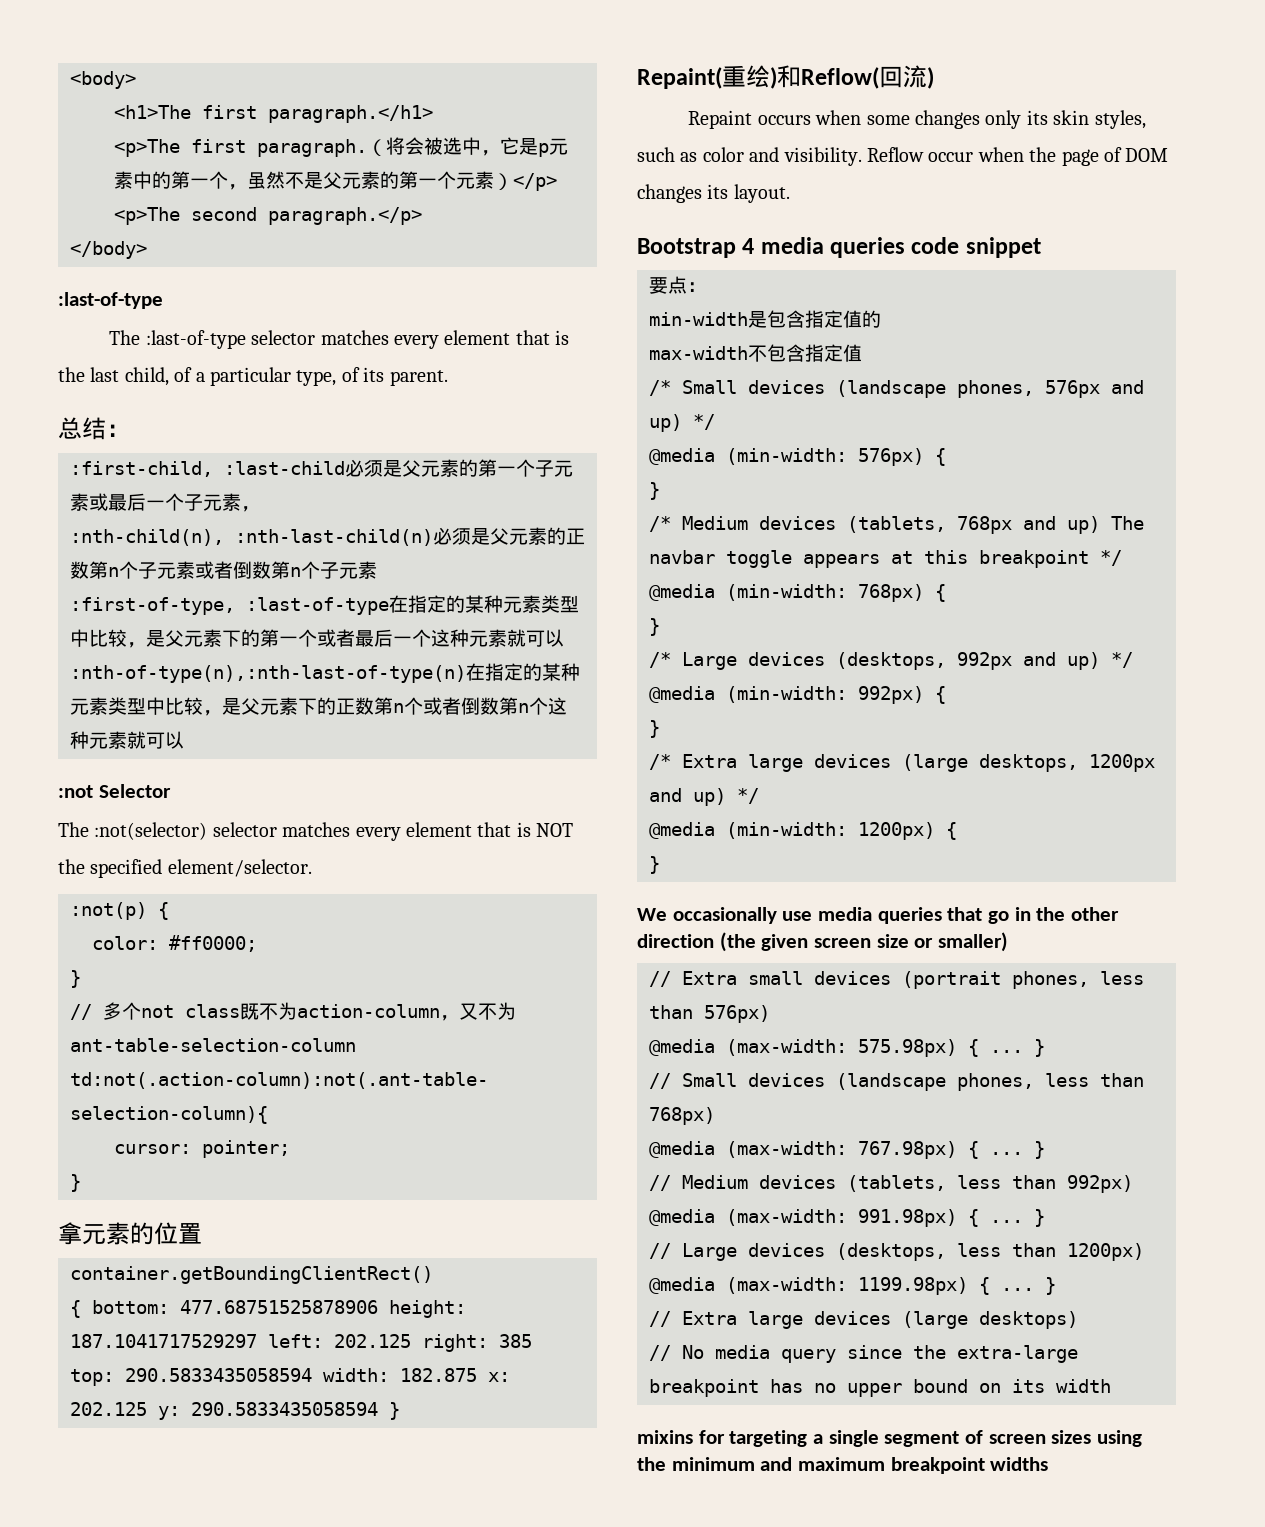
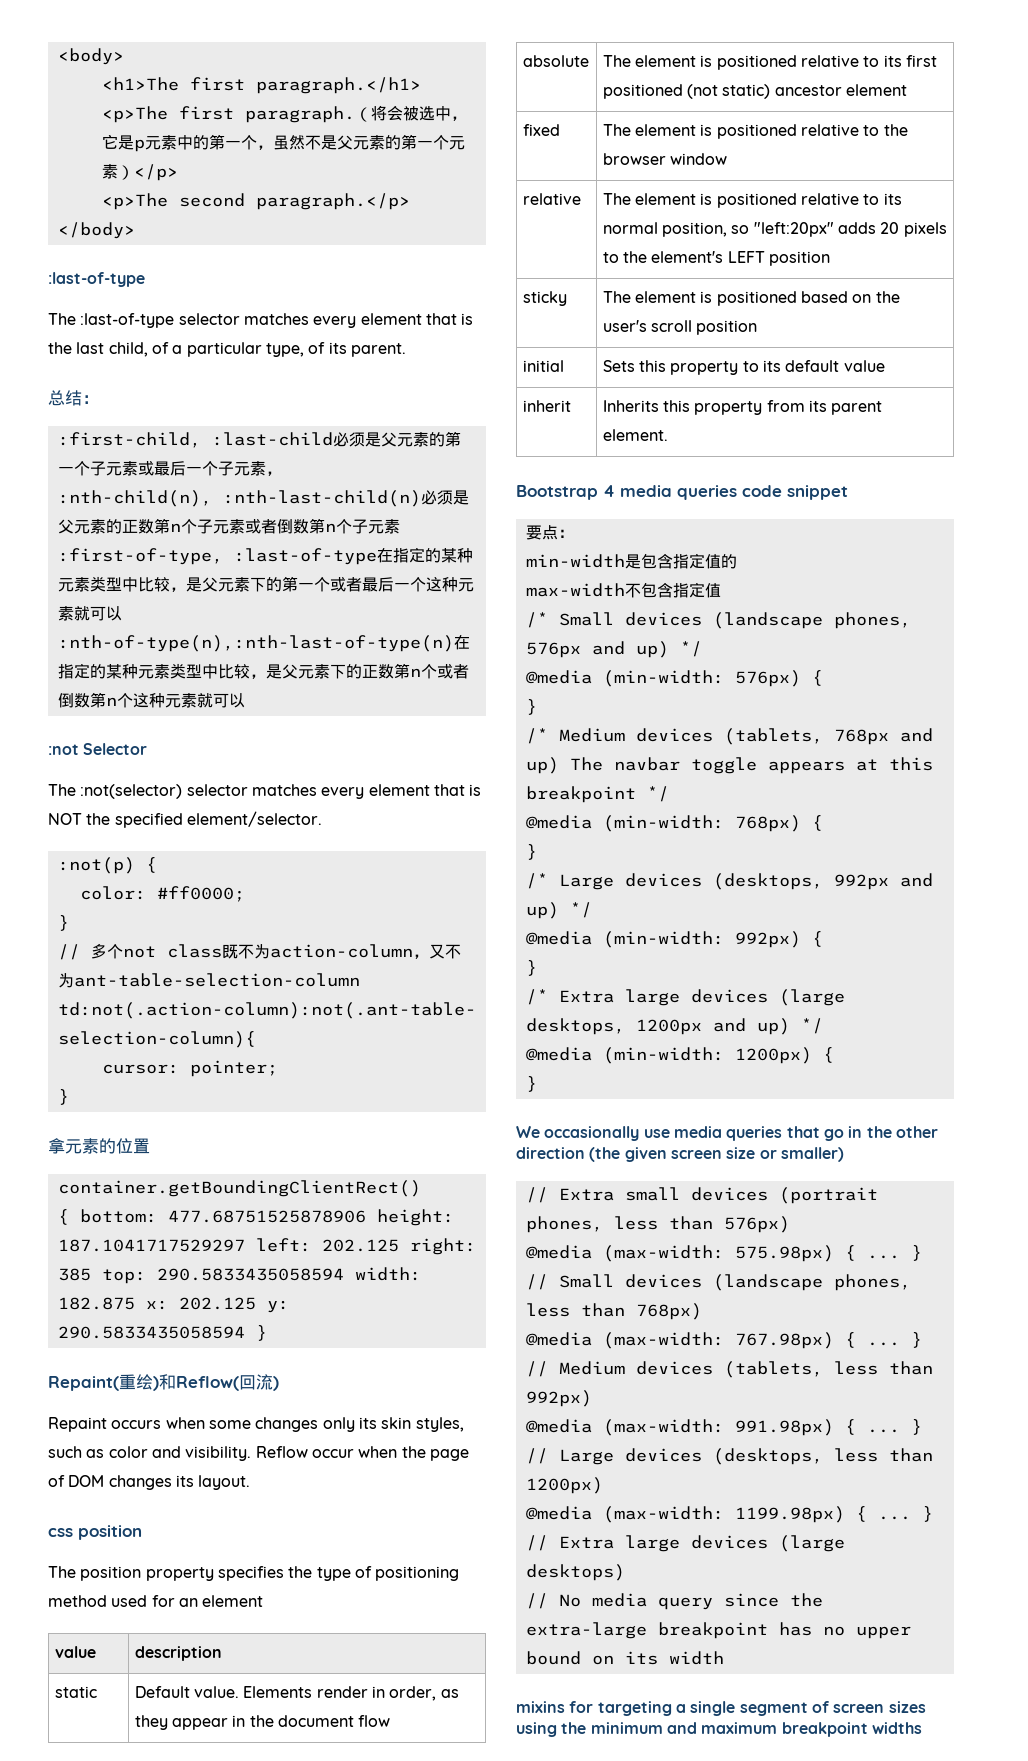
+ css position
+ The position property specifies the type of positioning method used for an element
+ value | description
+ static | Default value. Elements render in order, as they appear in the document flow
+ absolute | The element is positioned relative to its first positioned (not static) ancestor element
+ fixed | The element is positioned relative to the browser window
+ relative | The element is positioned relative to its normal position, so "left:20px" adds 20 pixels to the element's LEFT position
+ sticky | The element is positioned based on the user's scroll position
+ initial | Sets this property to its default value
+ inherit | Inherits this property from its parent element.

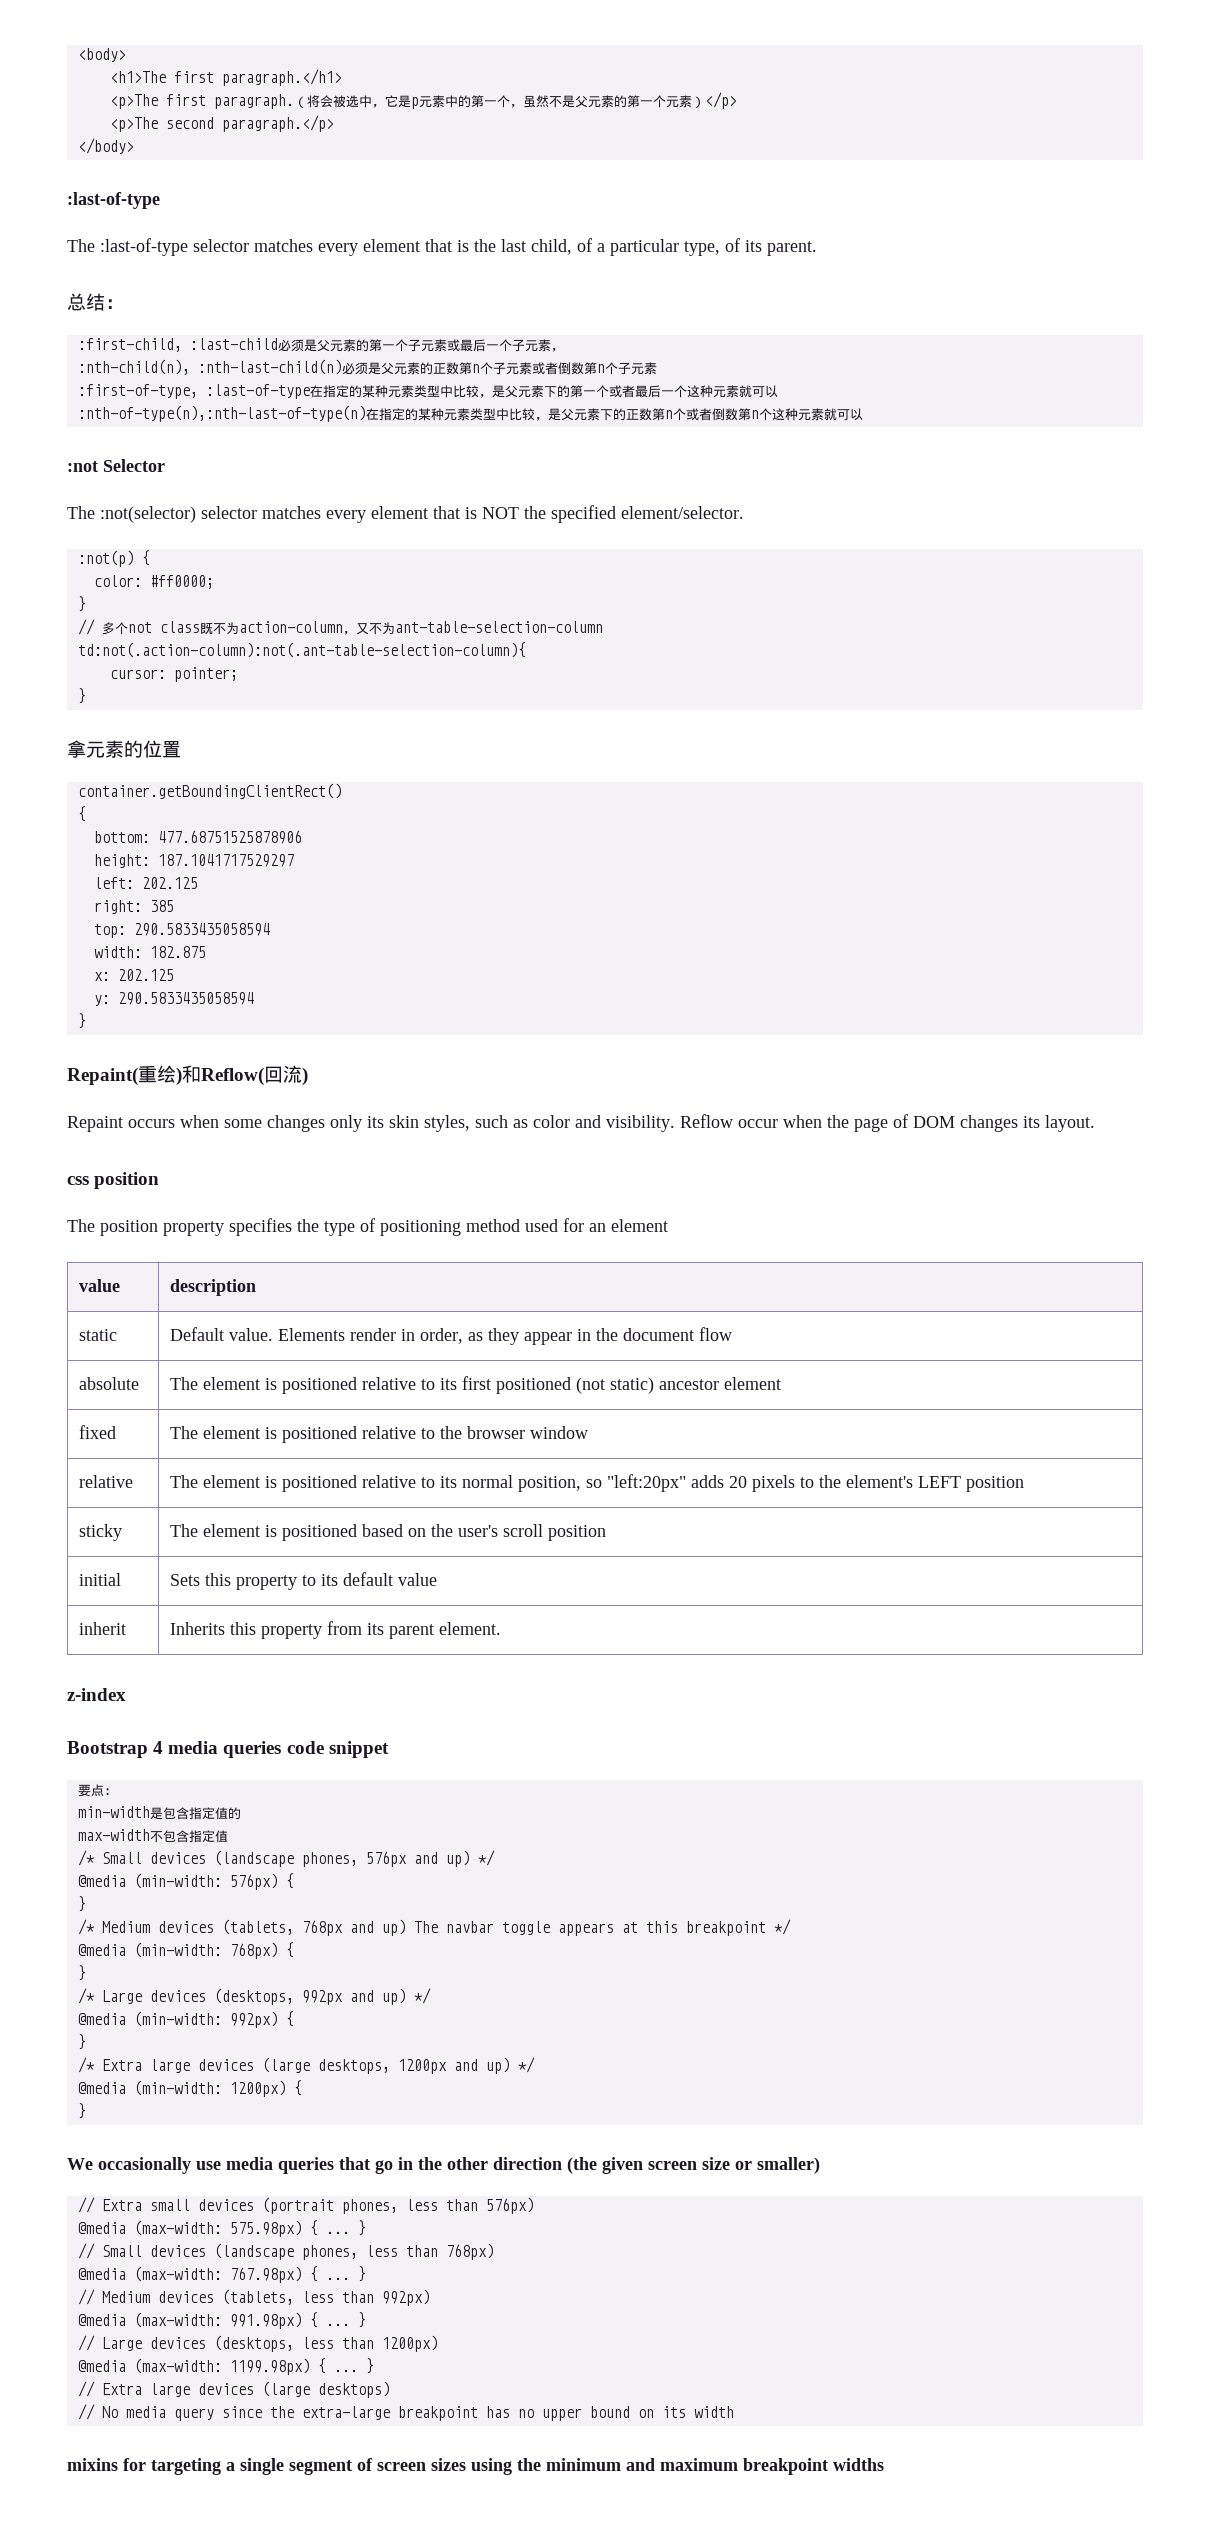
  container.getBoundingClientRect()
- { bottom: 477.68751525878906 height: 187.1041717529297 left: 202.125 right: 385 top: 290.5833435058594 width: 182.875 x: 202.125 y: 290.5833435058594 }
+ {
+ bottom: 477.68751525878906
+ height: 187.1041717529297
+ left: 202.125
+ right: 385
+ top: 290.5833435058594
+ width: 182.875
+ x: 202.125
+ y: 290.5833435058594
+ }
+ z-index

